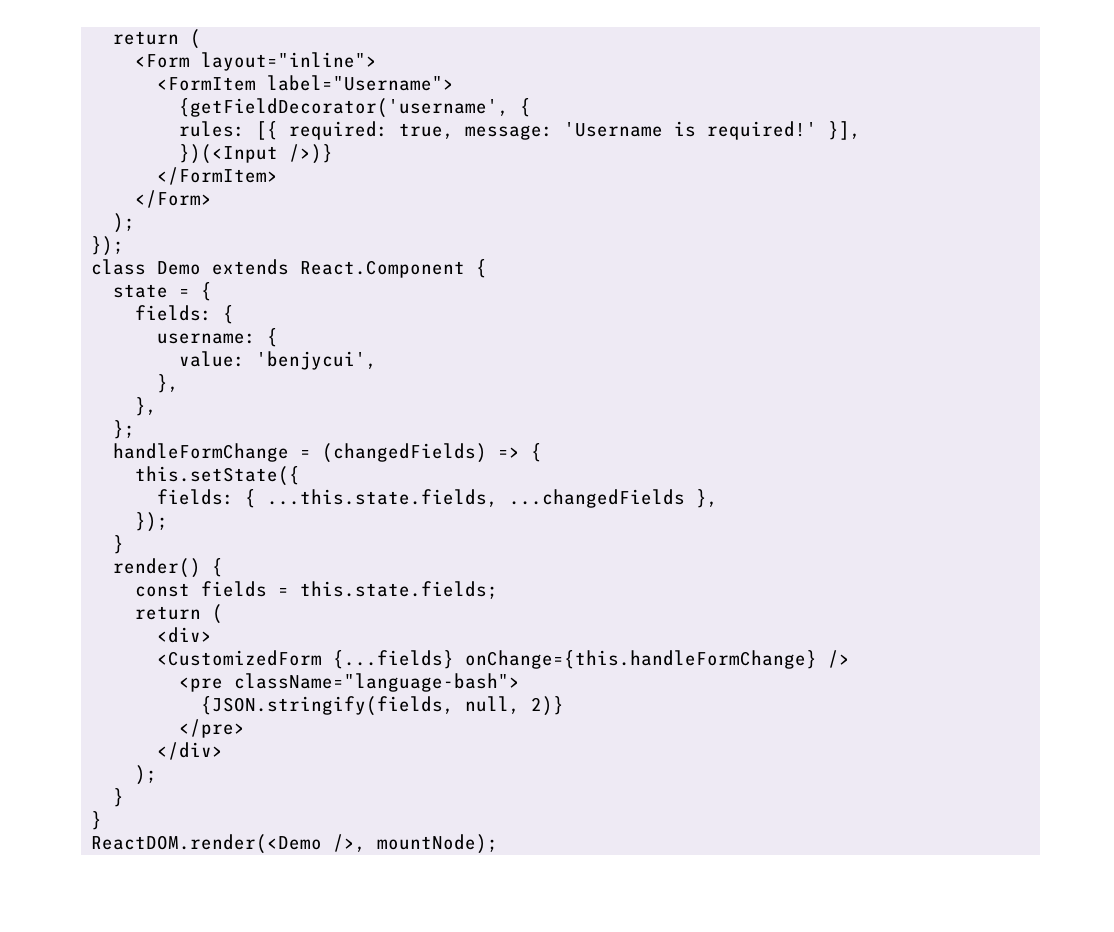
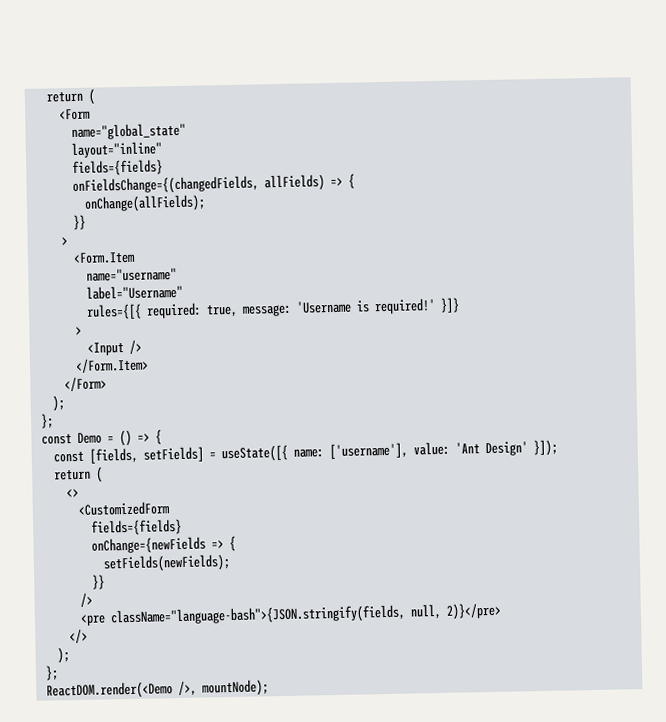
- <Form layout="inline">
- <FormItem label="Username">
- {getFieldDecorator('username', {
- rules: [{ required: true, message: 'Username is required!'
+ <Form
+ name="global_state"
+ layout="inline"
+ fields={fields}
+ onFieldsChange={(changedFields, allFields) => {
+ onChange(allFields);
+ }}
+ >
+ <Form.Item
+ name="username"
+ label="Username"
+ rules={[{ required: true, message: 'Username is required!'
- }],
- })(<Input />)}
- </FormItem>
+ }]}
+ >
+ <Input />
+ </Form.Item>
  </Form>
  );
- });
- class Demo extends React.Component {
- state = {
- fields: {
- username: {
- value: 'benjycui',
- },
- },
  };
- handleFormChange = (changedFields) => {
- this.setState({
- fields: { ...this.state.fields, ...changedFields },
- });
- }
- render() {
- const fields = this.state.fields;
+ const Demo = () => {
+ const [fields, setFields] = useState([{ name: ['username'], value: 'Ant Design' }]);
  return (
- <div>
+ <>
- <CustomizedForm {...fields} onChange={this.handleFormChange} />
- <pre className="language-bash">
- {JSON.stringify(fields, null, 2)}
- </pre>
- </div>
+ <CustomizedForm
+ fields={fields}
+ onChange={newFields => {
+ setFields(newFields);
+ }}
+ />
+ <pre className="language-bash">{JSON.stringify(fields, null, 2)}</pre>
+ </>
  );
- }
- }
+ };

